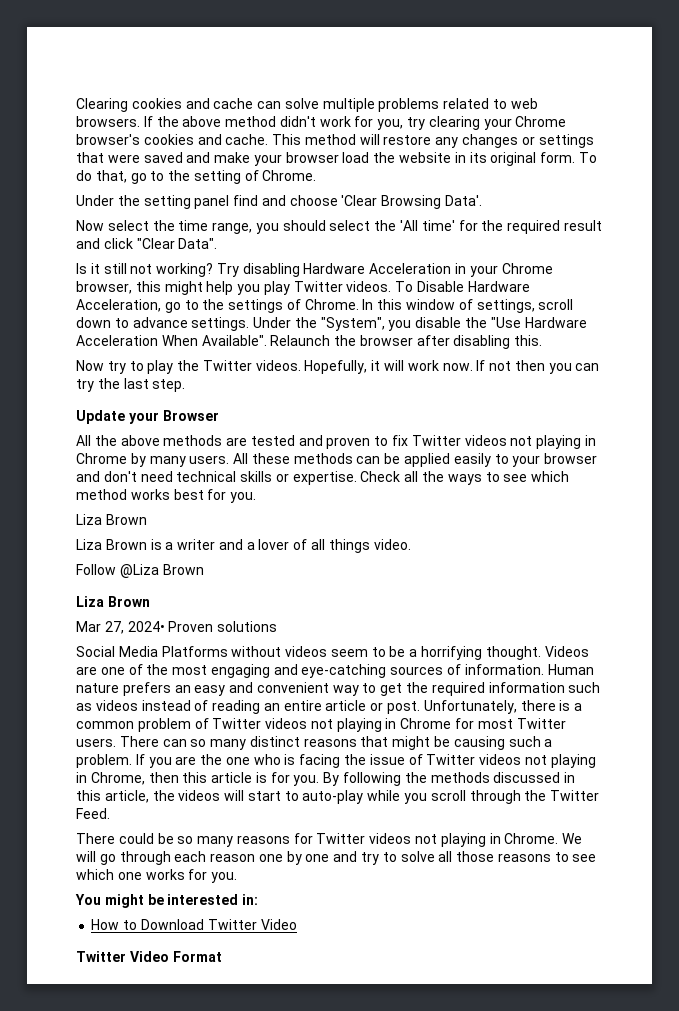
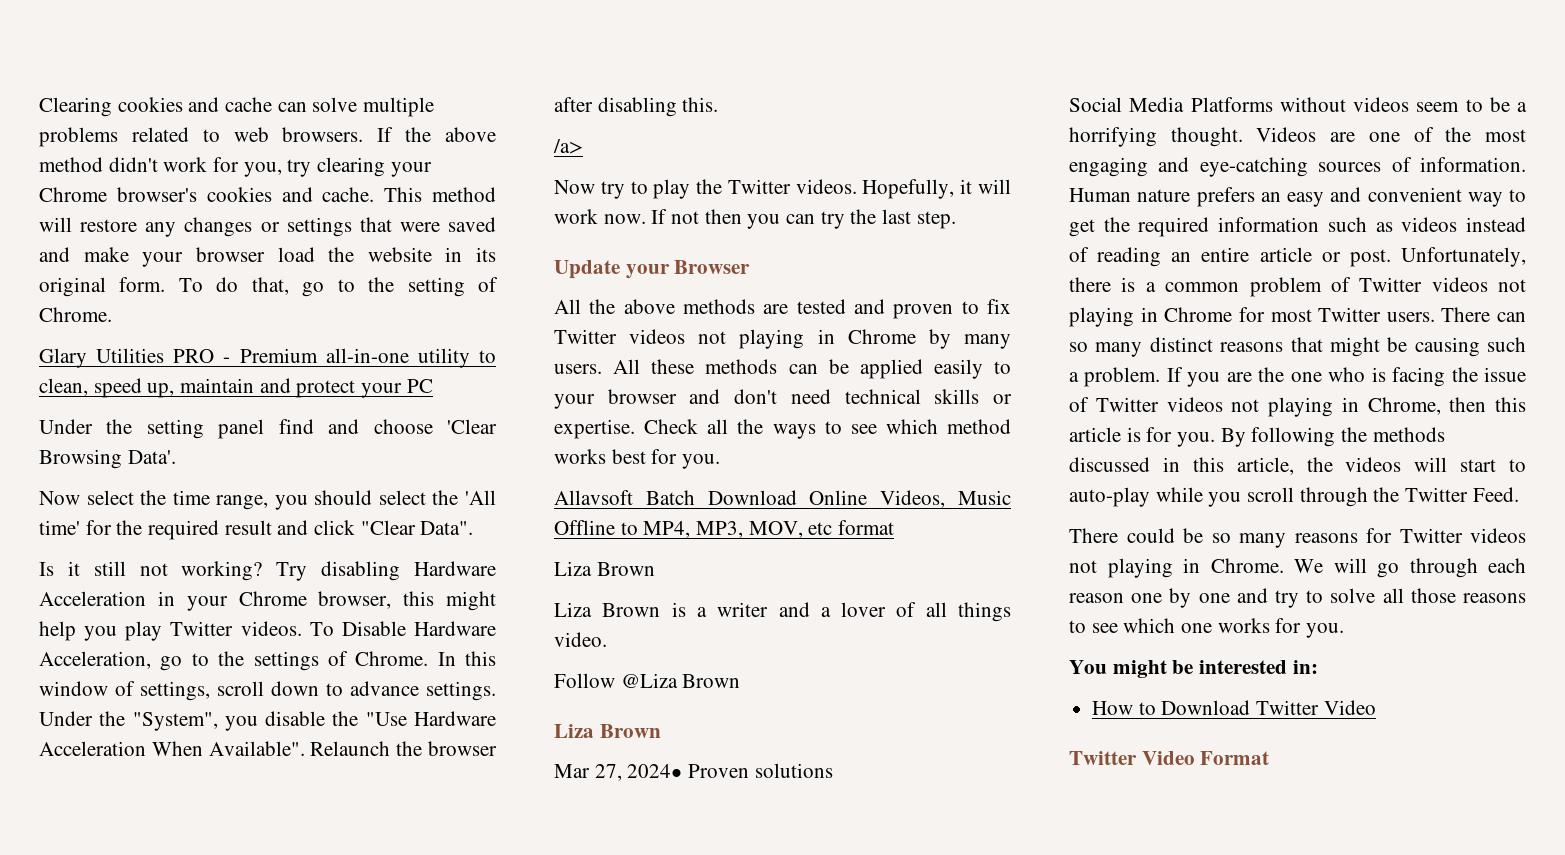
+ Glary Utilities PRO - Premium all-in-one utility to clean, speed up, maintain and protect your PC
+ /a>
+ Allavsoft Batch Download Online Videos, Music Offline to MP4, MP3, MOV, etc format

